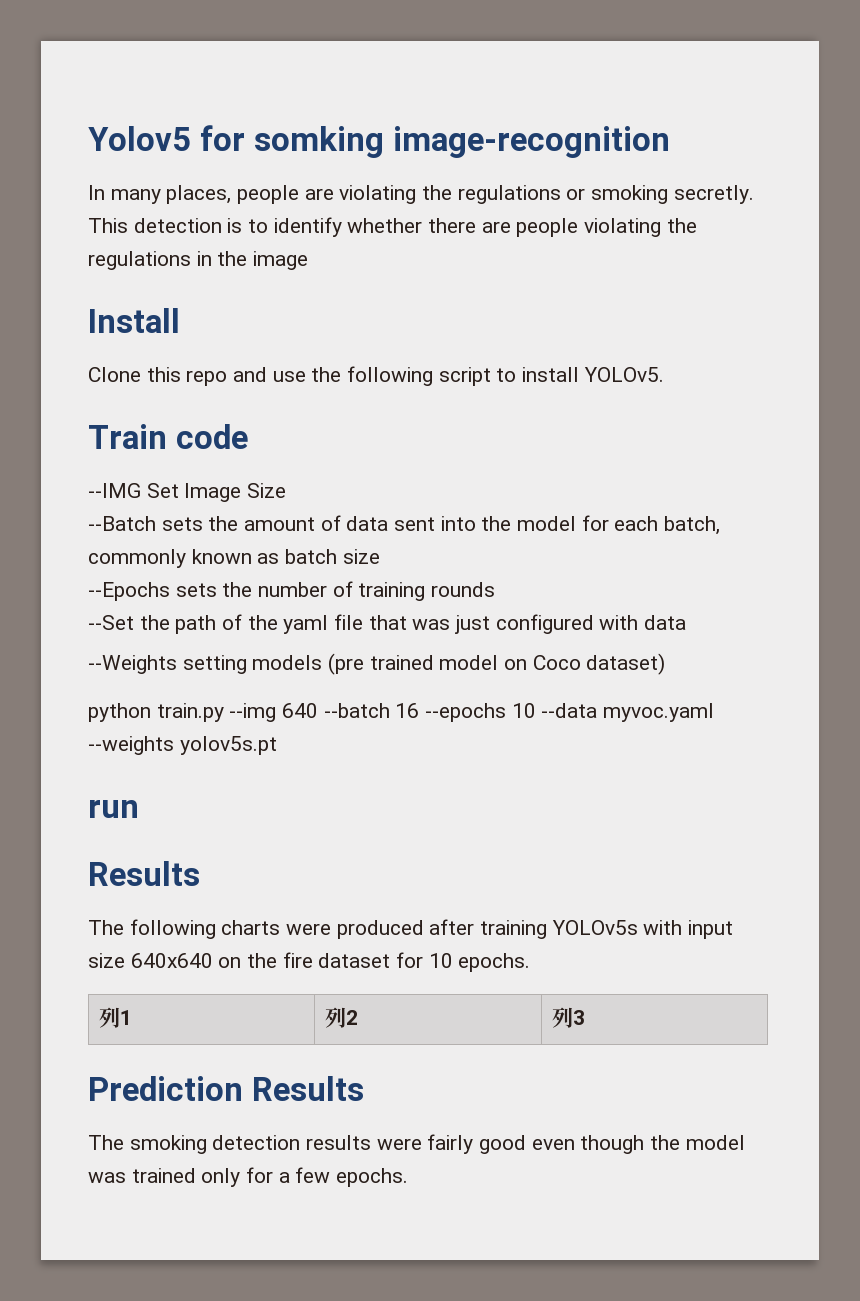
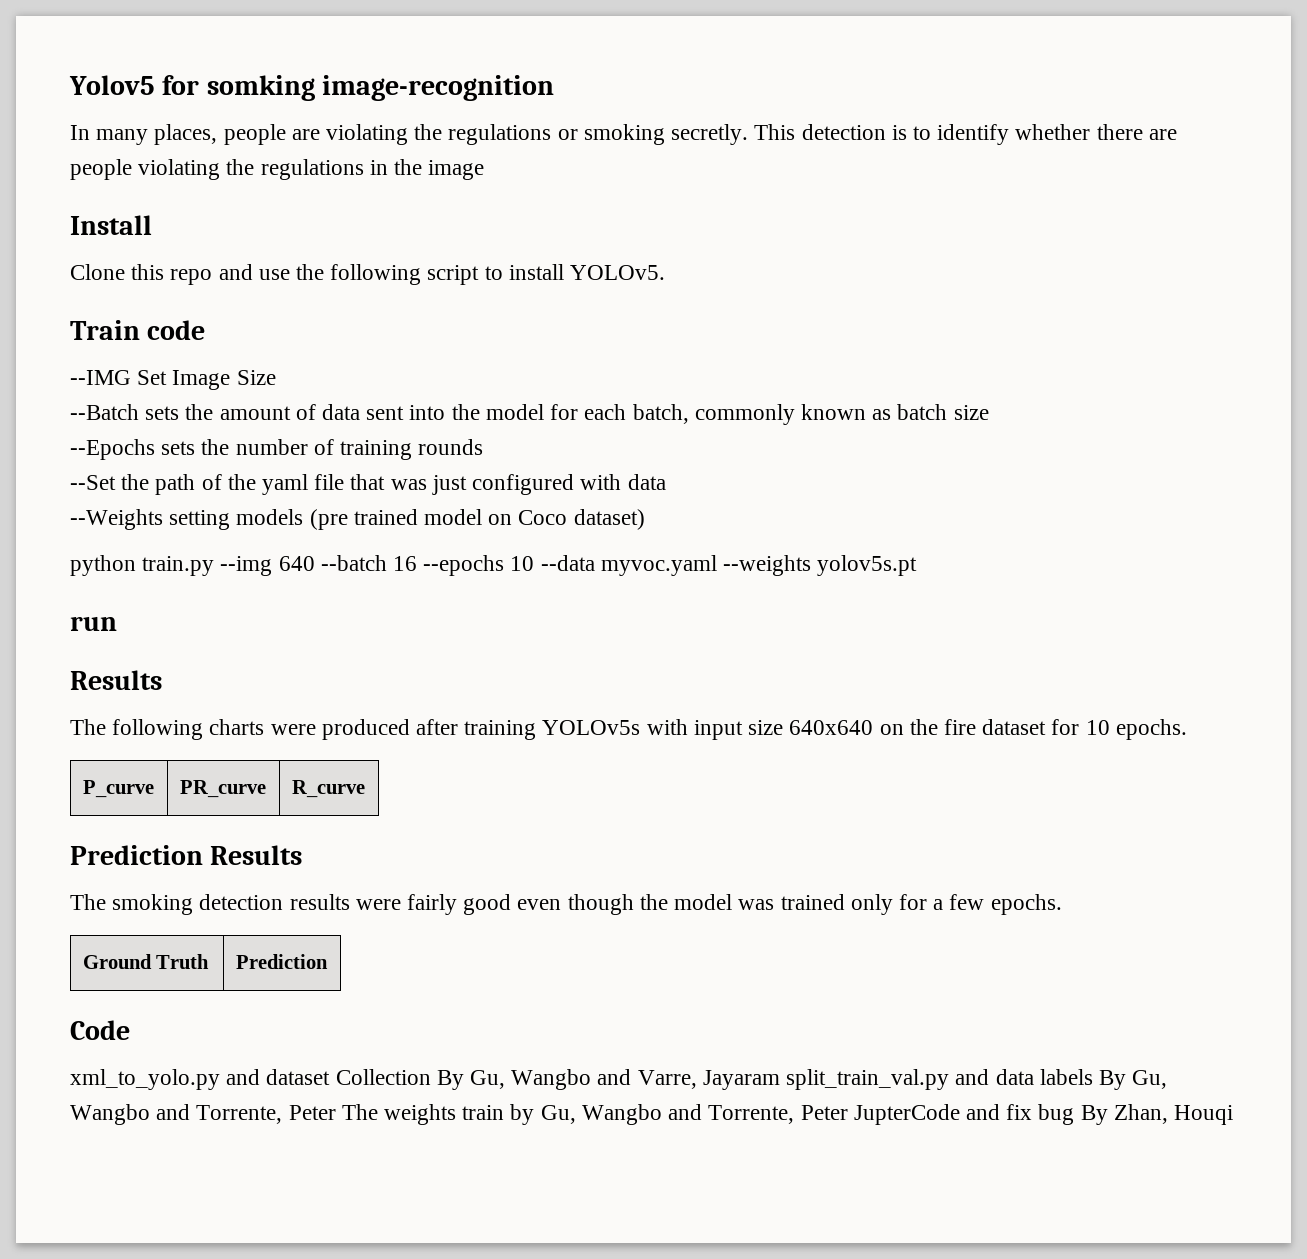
- 列1 | 列2 | 列3
+ P_curve | PR_curve | R_curve
+ Ground Truth | Prediction
+ Code
+ xml_to_yolo.py and dataset Collection By Gu, Wangbo and Varre, Jayaram split_train_val.py and data labels By Gu, Wangbo and Torrente, Peter The weights train by Gu, Wangbo and Torrente, Peter JupterCode and fix bug By Zhan, Houqi

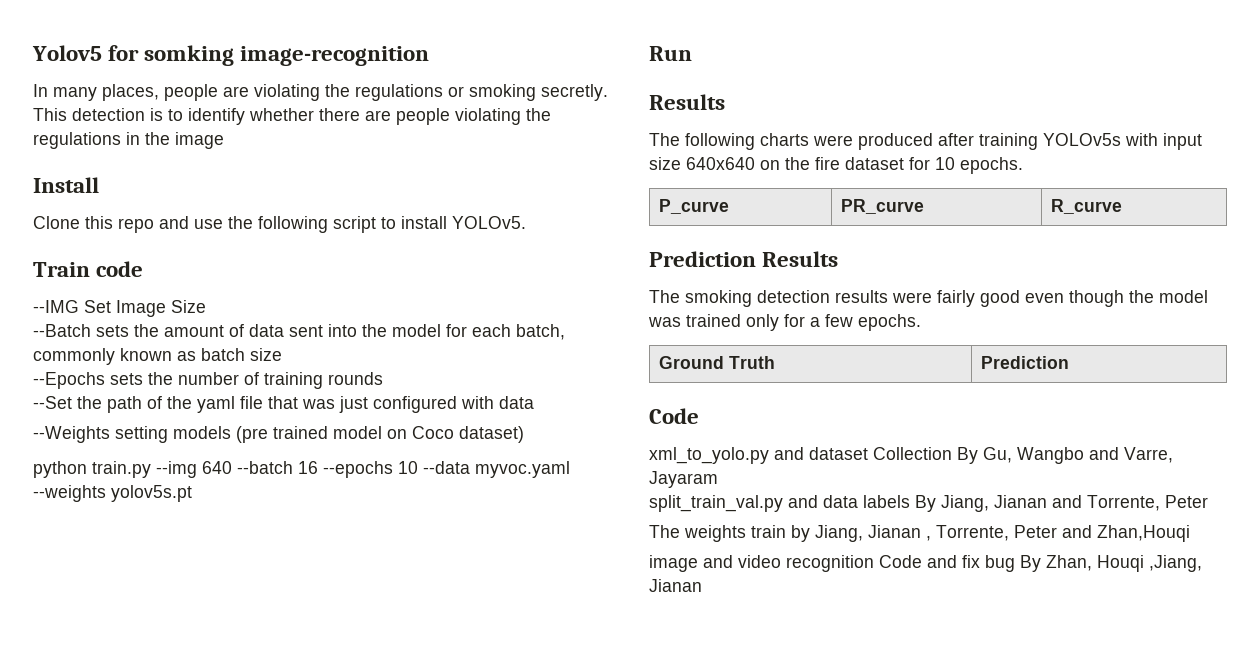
- run
+ Run
- xml_to_yolo.py and dataset Collection By Gu, Wangbo and Varre, Jayaram split_train_val.py and data labels By Gu, Wangbo and Torrente, Peter The weights train by Gu, Wangbo and Torrente, Peter JupterCode and fix bug By Zhan, Houqi
+ xml_to_yolo.py and dataset Collection By Gu, Wangbo and Varre, Jayaram
+ split_train_val.py and data labels By Jiang, Jianan and Torrente, Peter
+ The weights train by Jiang, Jianan , Torrente, Peter and Zhan,Houqi
+ image and video recognition Code and fix bug By Zhan, Houqi ,Jiang, Jianan

